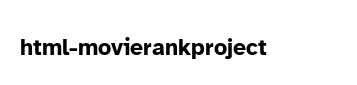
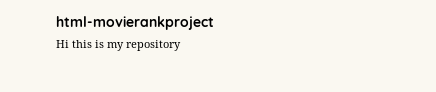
+ Hi this is my repository

